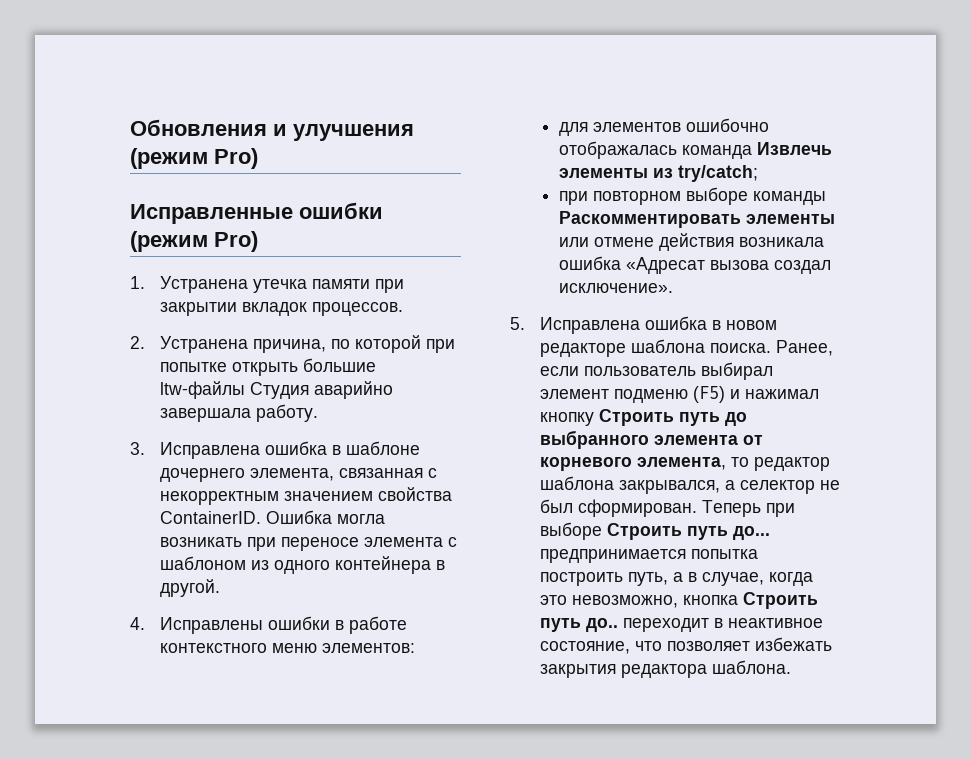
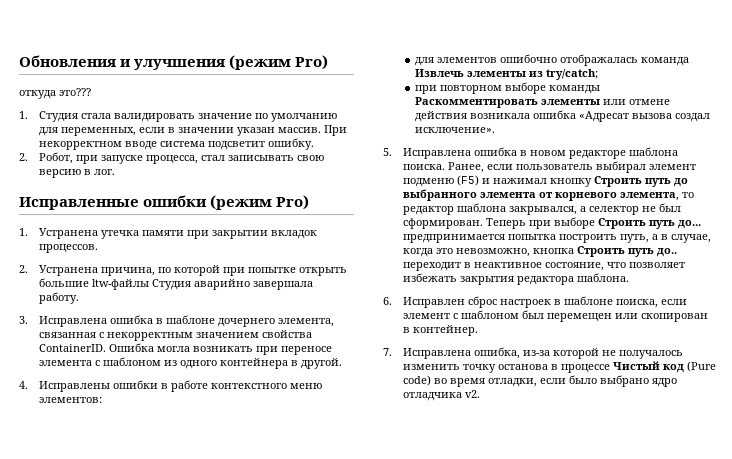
+ откуда это???
+ 1. Студия стала валидировать значение по умолчанию для переменных, если в значении указан массив. При некорректном вводе система подсветит ошибку.
+ 2. Робот, при запуске процесса, стал записывать свою версию в лог.
+ 6. Исправлен сброс настроек в шаблоне поиска, если элемент с шаблоном был перемещен или скопирован в контейнер.
+ 7. Исправлена ошибка, из-за которой не получалось изменить точку останова в процессе Чистый код (Pure code) во время отладки, если было выбрано ядро отладчика v2.

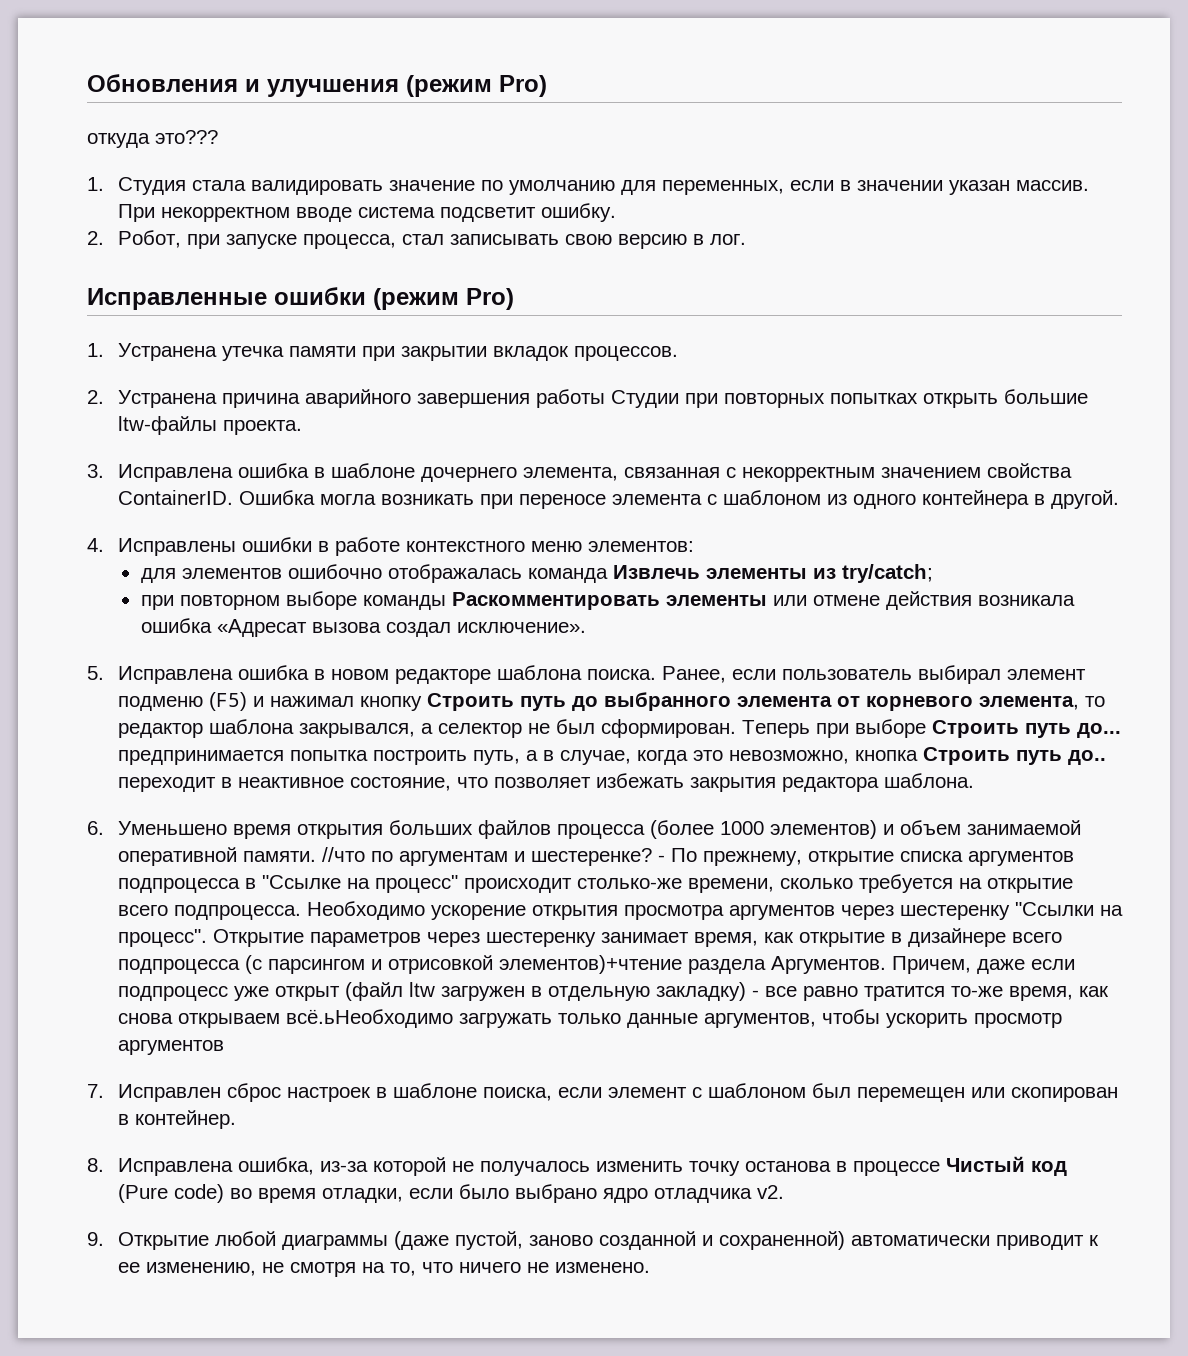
- 2. Устранена причина, по которой при попытке открыть большие ltw-файлы Студия аварийно завершала работу.
+ 2. Устранена причина аварийного завершения работы Студии при повторных попытках открыть большие ltw-файлы проекта.
- 6. Исправлен сброс настроек в шаблоне поиска, если элемент с шаблоном был перемещен или скопирован в контейнер.
+ 6. Уменьшено время открытия больших файлов процесса (более 1000 элементов) и объем занимаемой оперативной памяти. //что по аргументам и шестеренке? - По прежнему, открытие списка аргументов подпроцесса в "Ссылке на процесс" происходит столько-же времени, сколько требуется на открытие всего подпроцесса. Необходимо ускорение открытия просмотра аргументов через шестеренку "Ссылки на процесс". Открытие параметров через шестеренку занимает время, как открытие в дизайнере всего подпроцесса (с парсингом и отрисовкой элементов)+чтение раздела Аргументов. Причем, даже если подпроцесс уже открыт (файл ltw загружен в отдельную закладку) - все равно тратится то-же время, как снова открываем всё.ьНеобходимо загружать только данные аргументов, чтобы ускорить просмотр аргументов
+ 7. Исправлен сброс настроек в шаблоне поиска, если элемент с шаблоном был перемещен или скопирован в контейнер.
- 7. Исправлена ошибка, из-за которой не получалось изменить точку останова в процессе Чистый код (Pure code) во время отладки, если было выбрано ядро отладчика v2.
+ 8. Исправлена ошибка, из-за которой не получалось изменить точку останова в процессе Чистый код (Pure code) во время отладки, если было выбрано ядро отладчика v2.
+ 9. Открытие любой диаграммы (даже пустой, заново созданной и сохраненной) автоматически приводит к ее изменению, не смотря на то, что ничего не изменено.

